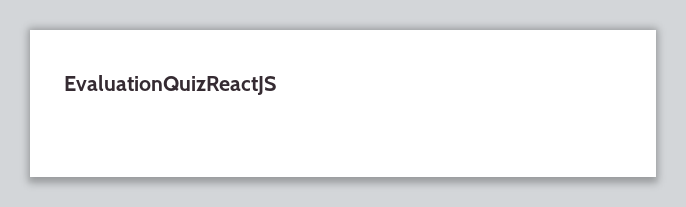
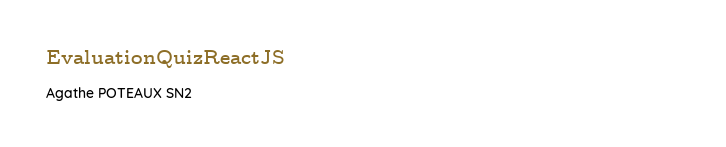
+ Agathe POTEAUX SN2

